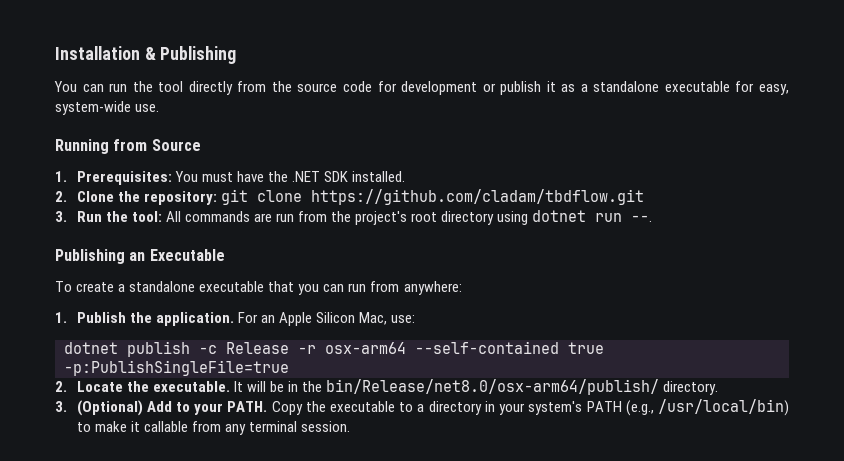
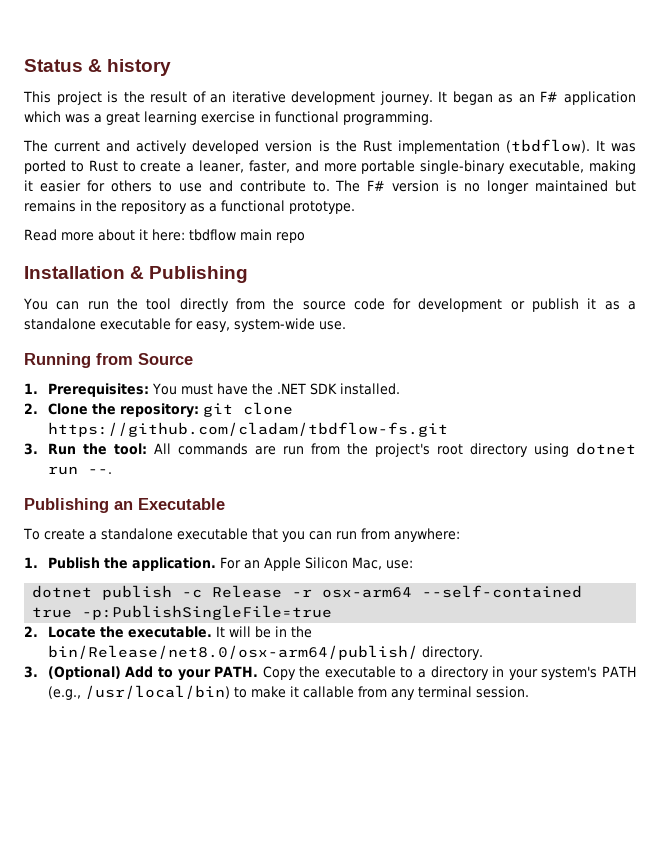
+ Status & history
+ This project is the result of an iterative development journey. It began as an F# application which was a great learning exercise in functional programming.
+ The current and actively developed version is the Rust implementation (tbdflow). It was ported to Rust to create a leaner, faster, and more portable single-binary executable, making it easier for others to use and contribute to. The F# version is no longer maintained but remains in the repository as a functional prototype.
+ Read more about it here: tbdflow main repo
- 2. Clone the repository: git clone https://github.com/cladam/tbdflow.git
+ 2. Clone the repository: git clone https://github.com/cladam/tbdflow-fs.git

